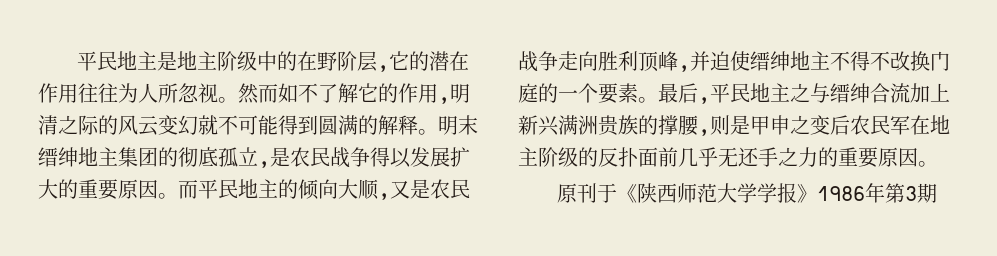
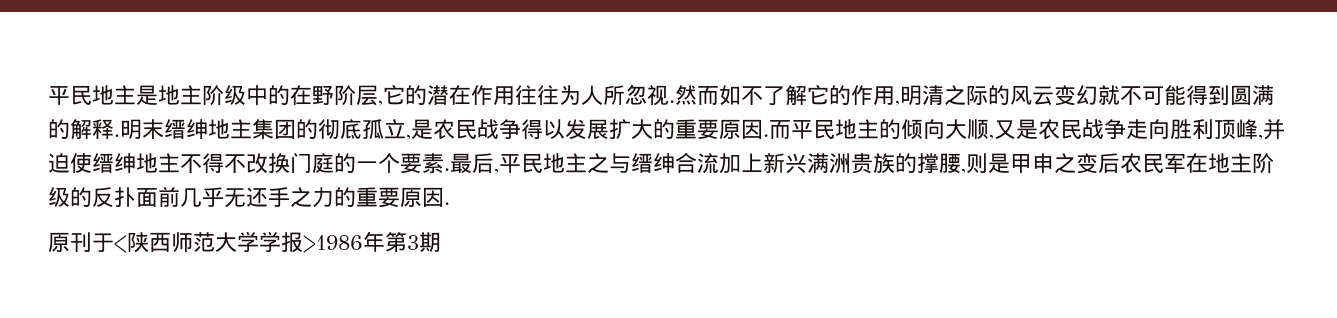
- 平民地主是地主阶级中的在野阶层,它的潜在作用往往为人所忽视。
+ 平民地主是地主阶级中的在野阶层,它的潜在作用往往为人所忽视.
- 然而如不了解它的作用,明清之际的风云变幻就不可能得到圆满的解释。
+ 然而如不了解它的作用,明清之际的风云变幻就不可能得到圆满的解释.
- 明末缙绅地主集团的彻底孤立,是农民战争得以发展扩大的重要原因。
+ 明末缙绅地主集团的彻底孤立,是农民战争得以发展扩大的重要原因.
- 而平民地主的倾向大顺,又是农民战争走向胜利顶峰,并迫使缙绅地主不得不改换门庭的一个要素。
+ 而平民地主的倾向大顺,又是农民战争走向胜利顶峰,并迫使缙绅地主不得不改换门庭的一个要素.
- 最后,平民地主之与缙绅合流加上新兴满洲贵族的撑腰,则是甲申之变后农民军在地主阶级的反扑面前几乎无还手之力的重要原因。
+ 最后,平民地主之与缙绅合流加上新兴满洲贵族的撑腰,则是甲申之变后农民军在地主阶级的反扑面前几乎无还手之力的重要原因.
- 原刊于《陕西师范大学学报》1986年第3期
+ 原刊于<陕西师范大学学报>1986年第3期

